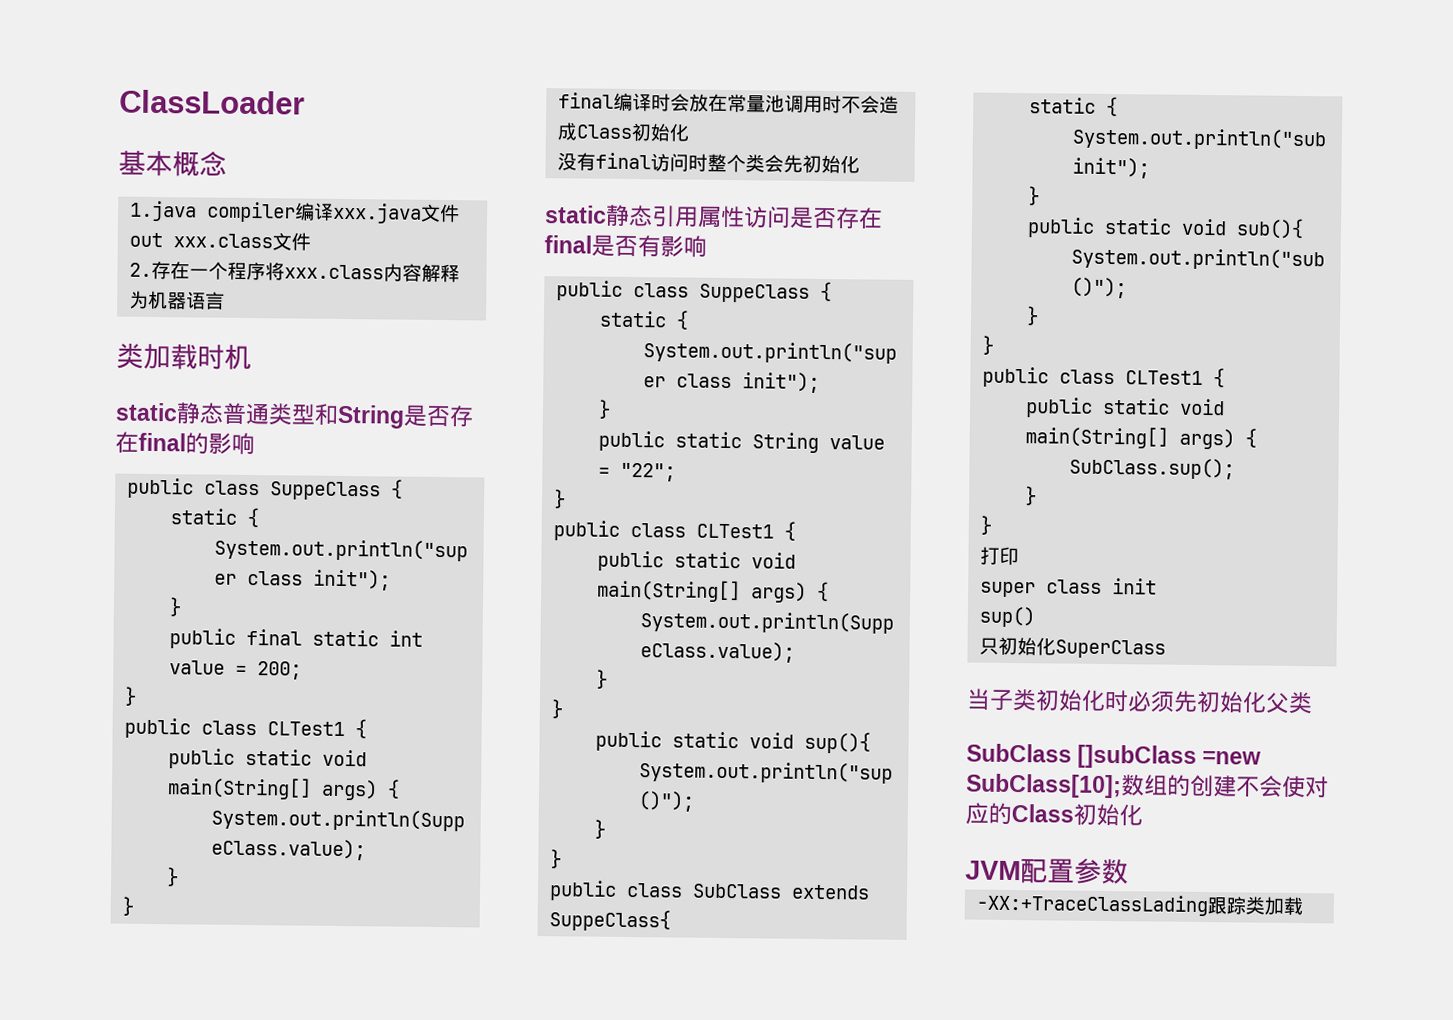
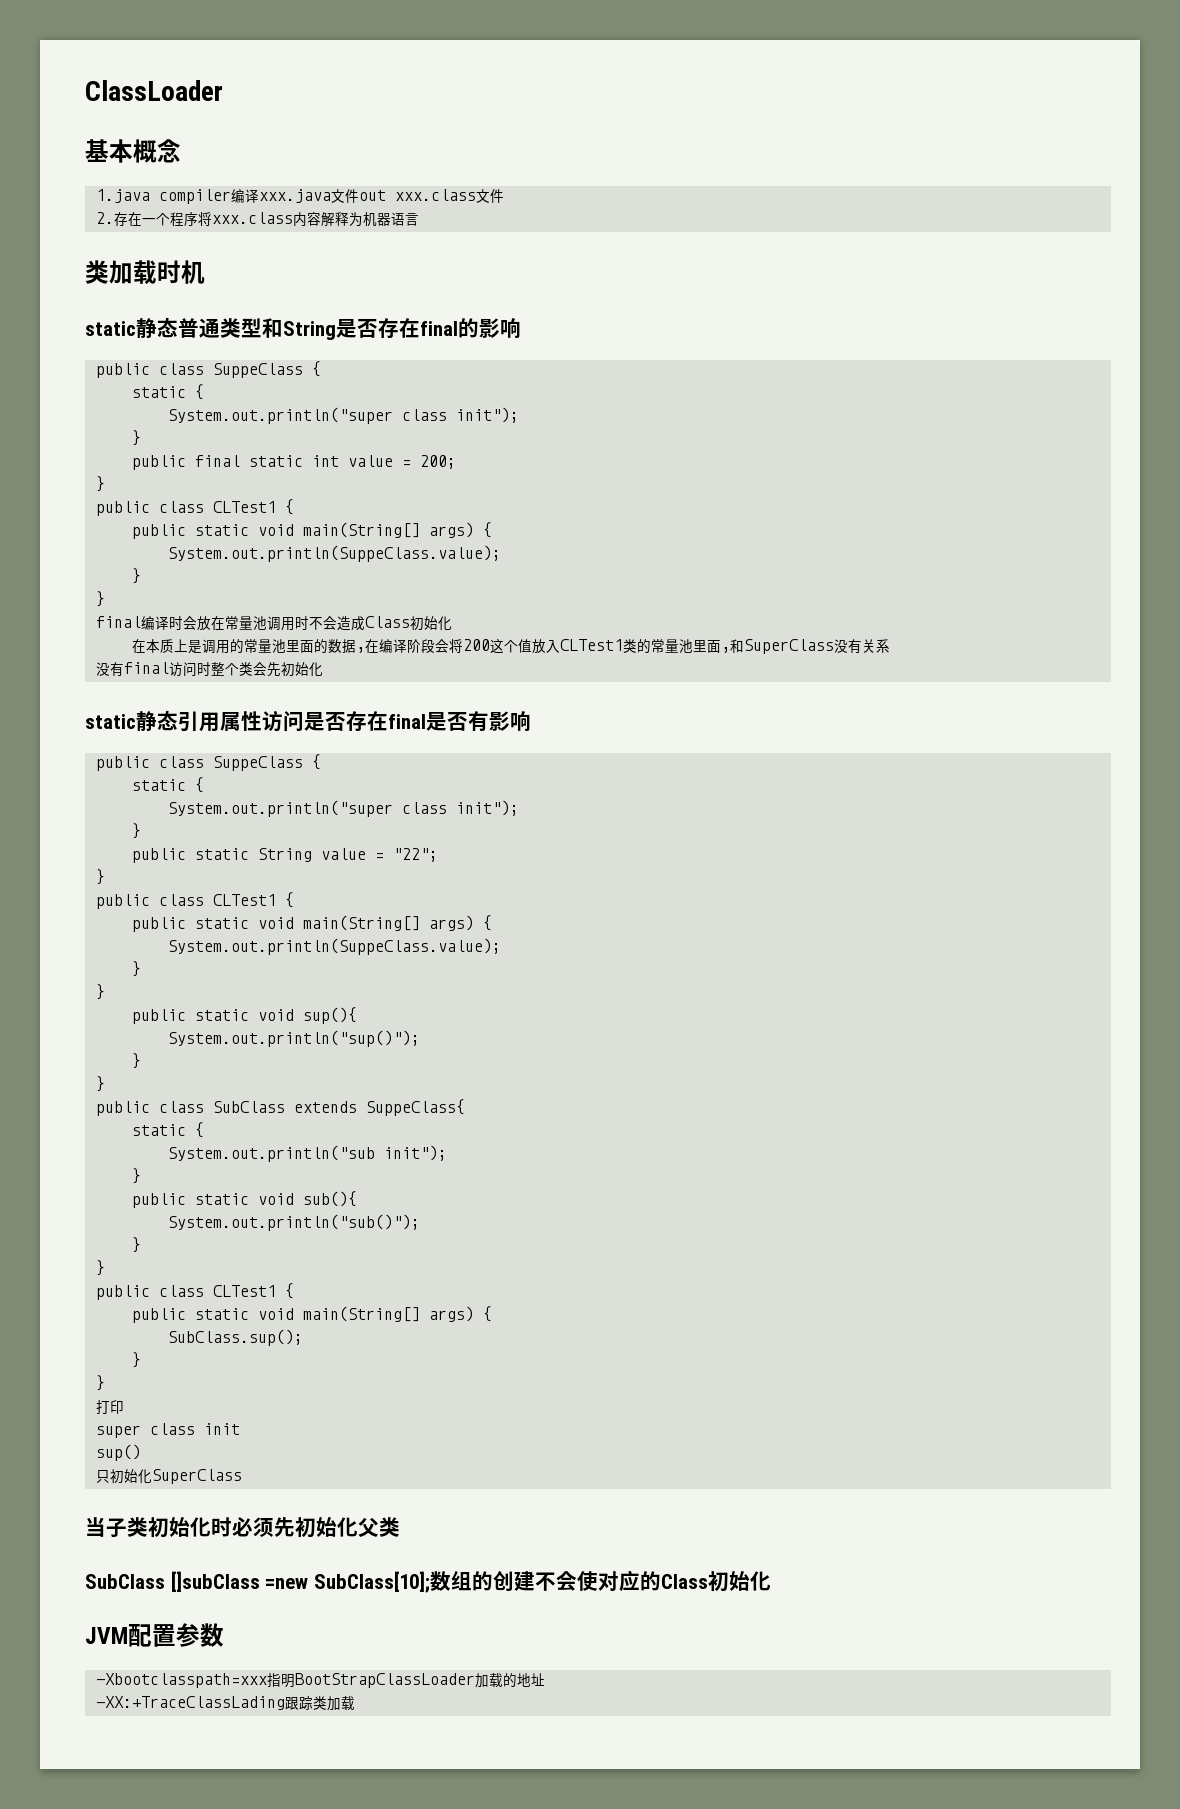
+ 在本质上是调用的常量池里面的数据,在编译阶段会将200这个值放入CLTest1类的常量池里面,和SuperClass没有关系
+ -Xbootclasspath=xxx指明BootStrapClassLoader加载的地址

